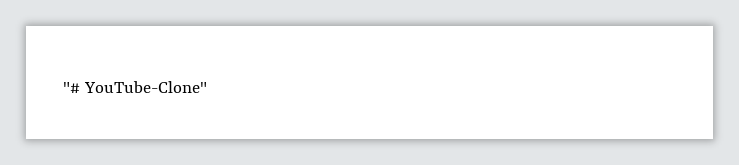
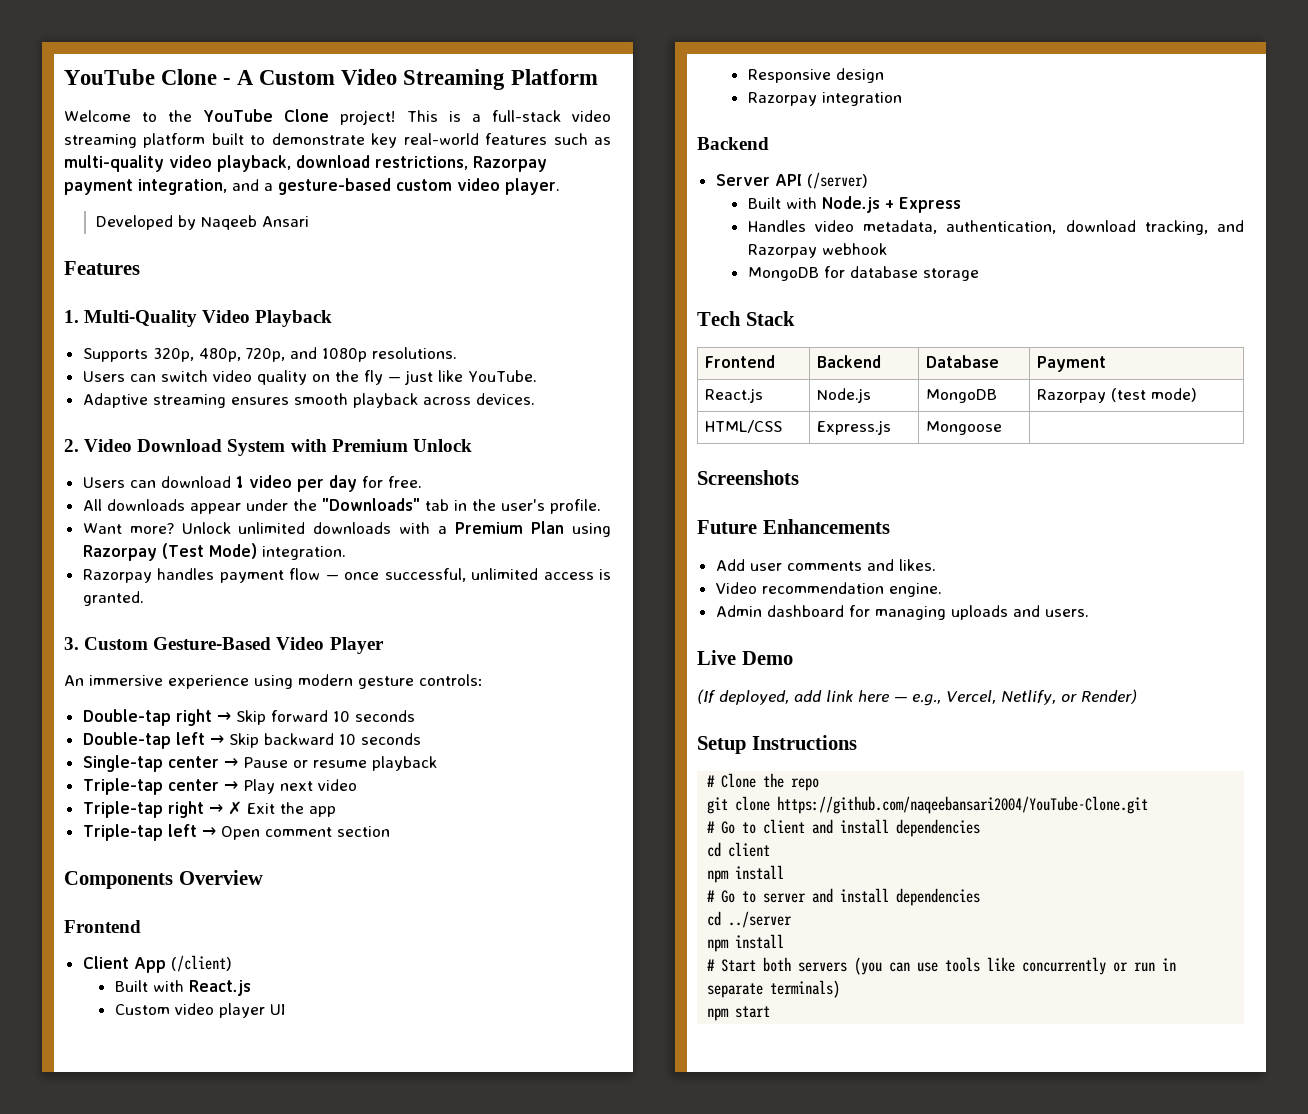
- "# YouTube-Clone"
+ YouTube Clone - A Custom Video Streaming Platform
+ Welcome to the YouTube Clone project! This is a full-stack video streaming platform built to demonstrate key real-world features such as multi-quality video playback, download restrictions, Razorpay payment integration, and a gesture-based custom video player.
+ Developed by Naqeeb Ansari
+ Features
+ 1. Multi-Quality Video Playback
+ Supports 320p, 480p, 720p, and 1080p resolutions.
+ Users can switch video quality on the fly — just like YouTube.
+ Adaptive streaming ensures smooth playback across devices.
+ 2. Video Download System with Premium Unlock
+ Users can download 1 video per day for free.
+ All downloads appear under the "Downloads" tab in the user's profile.
+ Want more? Unlock unlimited downloads with a Premium Plan using Razorpay (Test Mode) integration.
+ Razorpay handles payment flow — once successful, unlimited access is granted.
+ 3. Custom Gesture-Based Video Player
+ An immersive experience using modern gesture controls:
+ Double-tap right → Skip forward 10 seconds
+ Double-tap left → Skip backward 10 seconds
+ Single-tap center → Pause or resume playback
+ Triple-tap center → Play next video
+ Triple-tap right → ✗ Exit the app
+ Triple-tap left → Open comment section
+ Components Overview
+ Frontend
+ Client App (/client)
+ Built with React.js
+ Custom video player UI
+ Responsive design
+ Razorpay integration
+ Backend
+ Server API (/server)
+ Built with Node.js + Express
+ Handles video metadata, authentication, download tracking, and Razorpay webhook
+ MongoDB for database storage
+ Tech Stack
+ Frontend | Backend | Database | Payment
+ React.js | Node.js | MongoDB | Razorpay (test mode)
+ HTML/CSS | Express.js | Mongoose |
+ Screenshots
+ Future Enhancements
+ Add user comments and likes.
+ Video recommendation engine.
+ Admin dashboard for managing uploads and users.
+ Live Demo
+ (If deployed, add link here — e.g., Vercel, Netlify, or Render)
+ Setup Instructions
+ # Clone the repo
+ git clone https://github.com/naqeebansari2004/YouTube-Clone.git
+ # Go to client and install dependencies
+ cd client
+ npm install
+ # Go to server and install dependencies
+ cd ../server
+ npm install
+ # Start both servers (you can use tools like concurrently or run in separate terminals)
+ npm start

